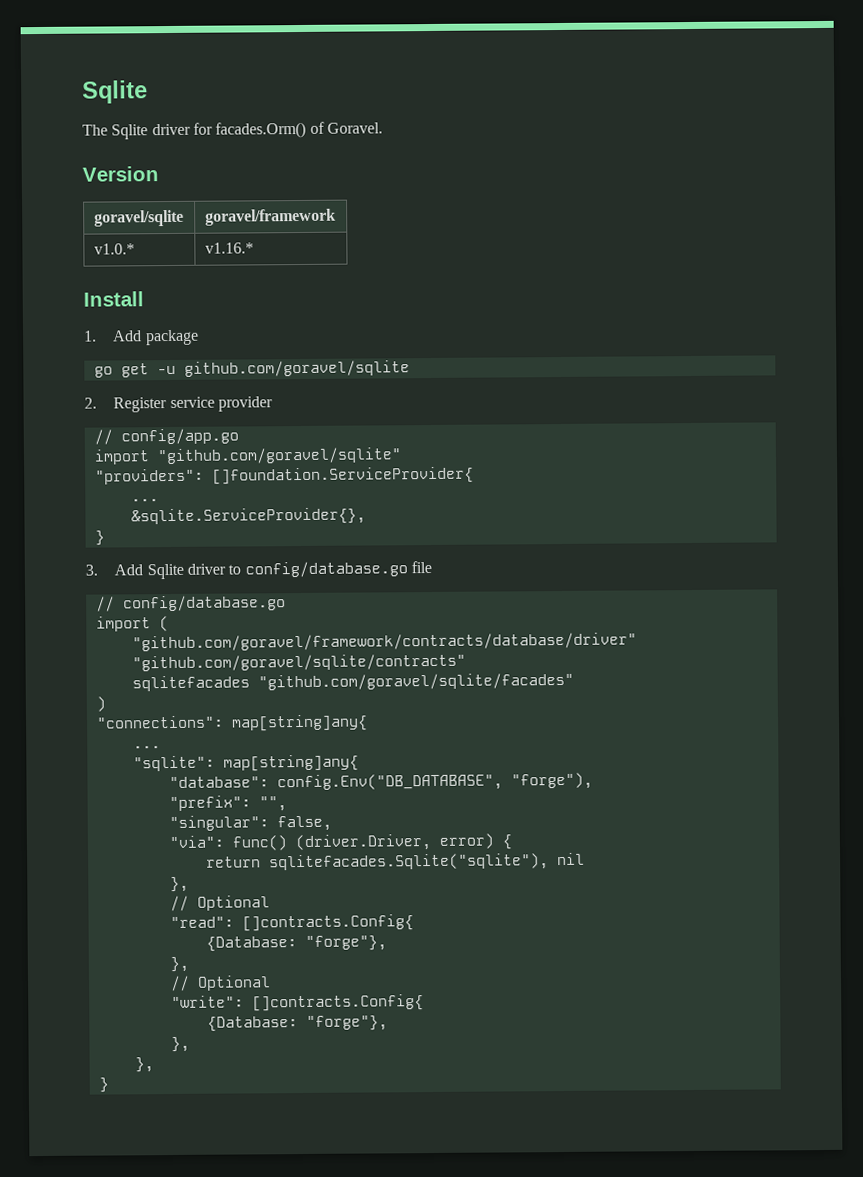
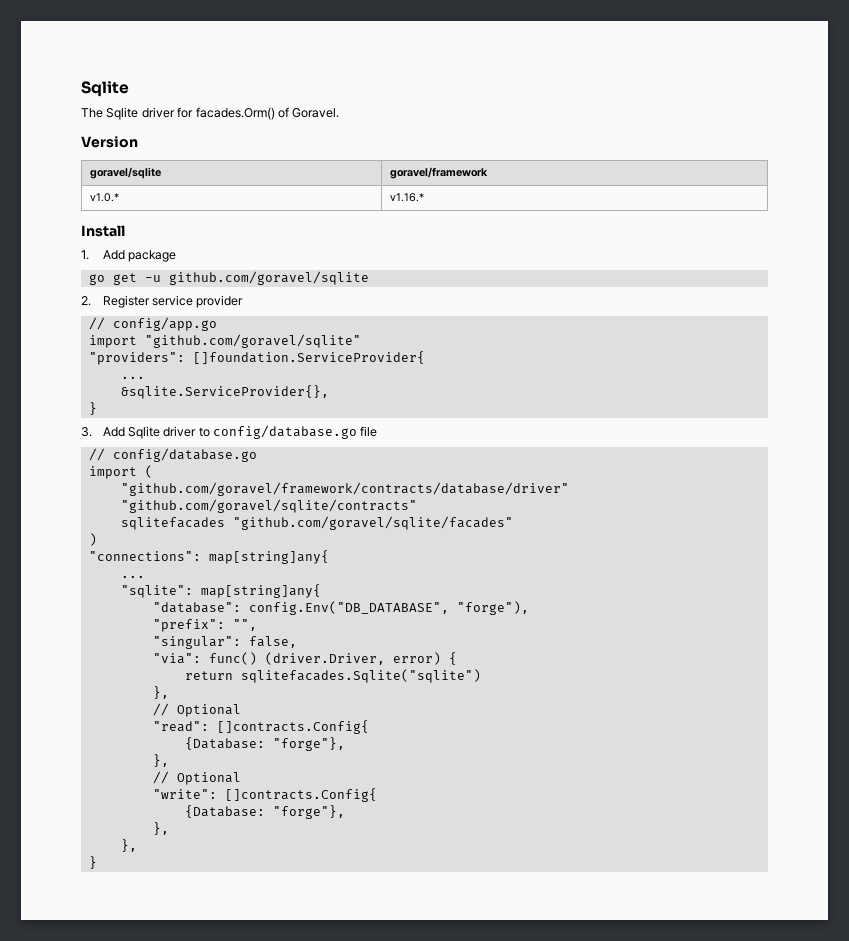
- return sqlitefacades.Sqlite("sqlite"), nil
+ return sqlitefacades.Sqlite("sqlite")

